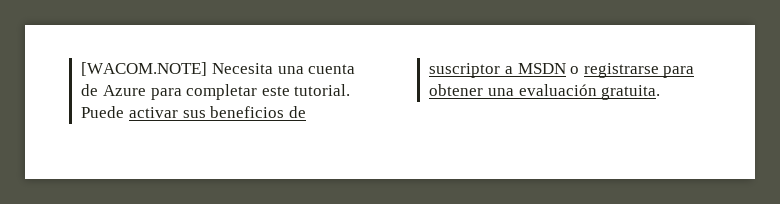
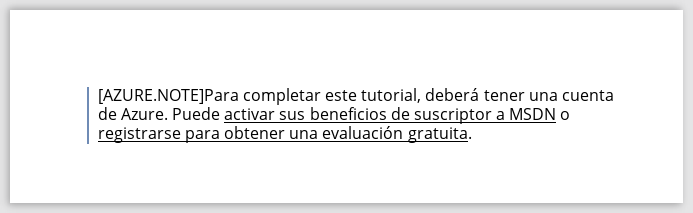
- [WACOM.NOTE] Necesita una cuenta de Azure para completar este tutorial.
+ [AZURE.NOTE]Para completar este tutorial, deberá tener una cuenta de Azure.

